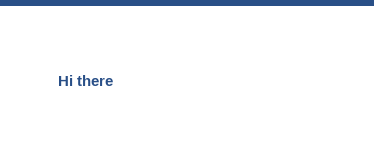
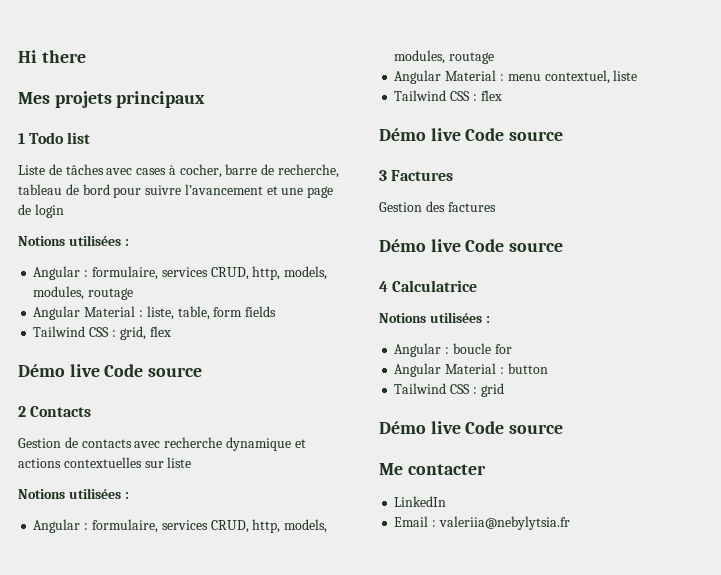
+ Mes projets principaux
+ 1 Todo list
+ Liste de tâches avec cases à cocher, barre de recherche, tableau de bord pour suivre l’avancement et une page de login
+ Notions utilisées :
+ Angular : formulaire, services CRUD, http, models, modules, routage
+ Angular Material : liste, table, form fields
+ Tailwind CSS : grid, flex
+ Démo live Code source
+ 2 Contacts
+ Gestion de contacts avec recherche dynamique et actions contextuelles sur liste
+ Notions utilisées :
+ Angular : formulaire, services CRUD, http, models, modules, routage
+ Angular Material : menu contextuel, liste
+ Tailwind CSS : flex
+ Démo live Code source
+ 3 Factures
+ Gestion des factures
+ Démo live Code source
+ 4 Calculatrice
+ Notions utilisées :
+ Angular : boucle for
+ Angular Material : button
+ Tailwind CSS : grid
+ Démo live Code source
+ Me contacter
+ LinkedIn
+ Email : valeriia@nebylytsia.fr

